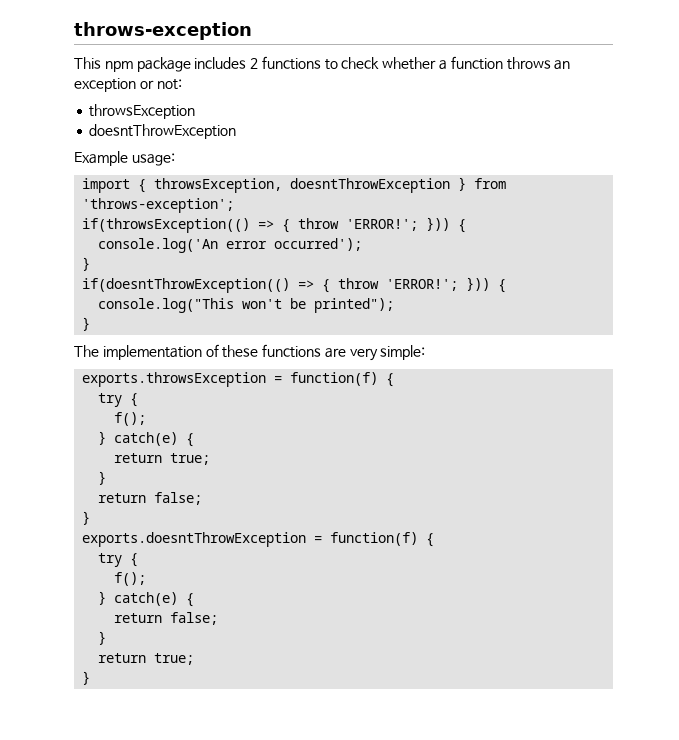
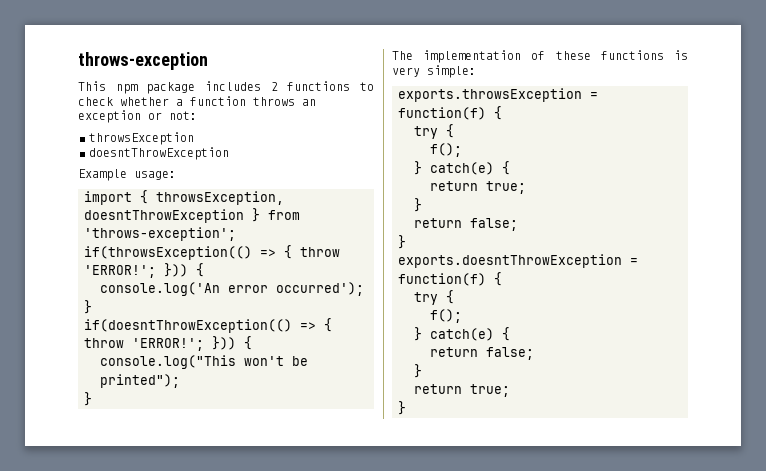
- The implementation of these functions are very simple:
+ The implementation of these functions is very simple:

